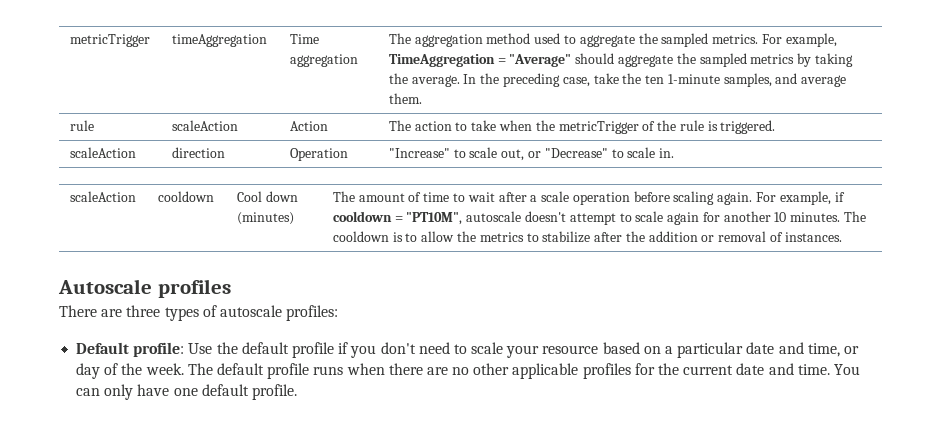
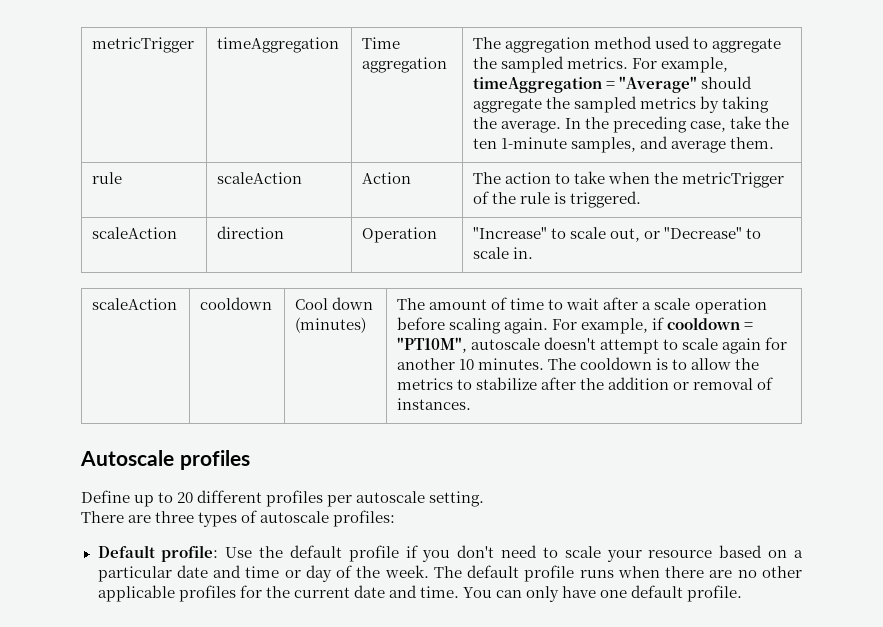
- metricTrigger | timeAggregation | Time aggregation | The aggregation method used to aggregate the sampled metrics. For example, TimeAggregation = "Average" should aggregate the sampled metrics by taking the average. In the preceding case, take the ten 1-minute samples, and average them.
+ metricTrigger | timeAggregation | Time aggregation | The aggregation method used to aggregate the sampled metrics. For example, timeAggregation = "Average" should aggregate the sampled metrics by taking the average. In the preceding case, take the ten 1-minute samples, and average them.
+ Define up to 20 different profiles per autoscale setting.
- Default profile: Use the default profile if you don't need to scale your resource based on a particular date and time, or day of the week.
+ Default profile: Use the default profile if you don't need to scale your resource based on a particular date and time or day of the week.

